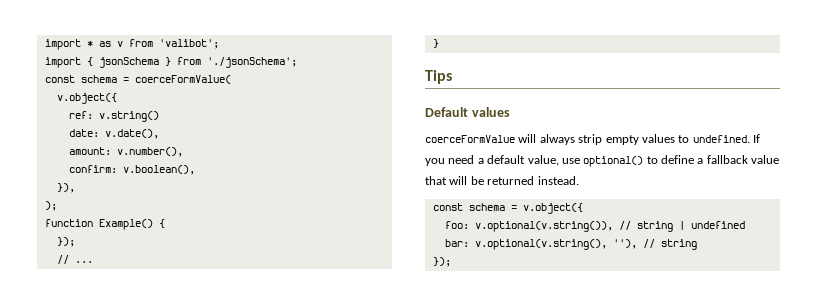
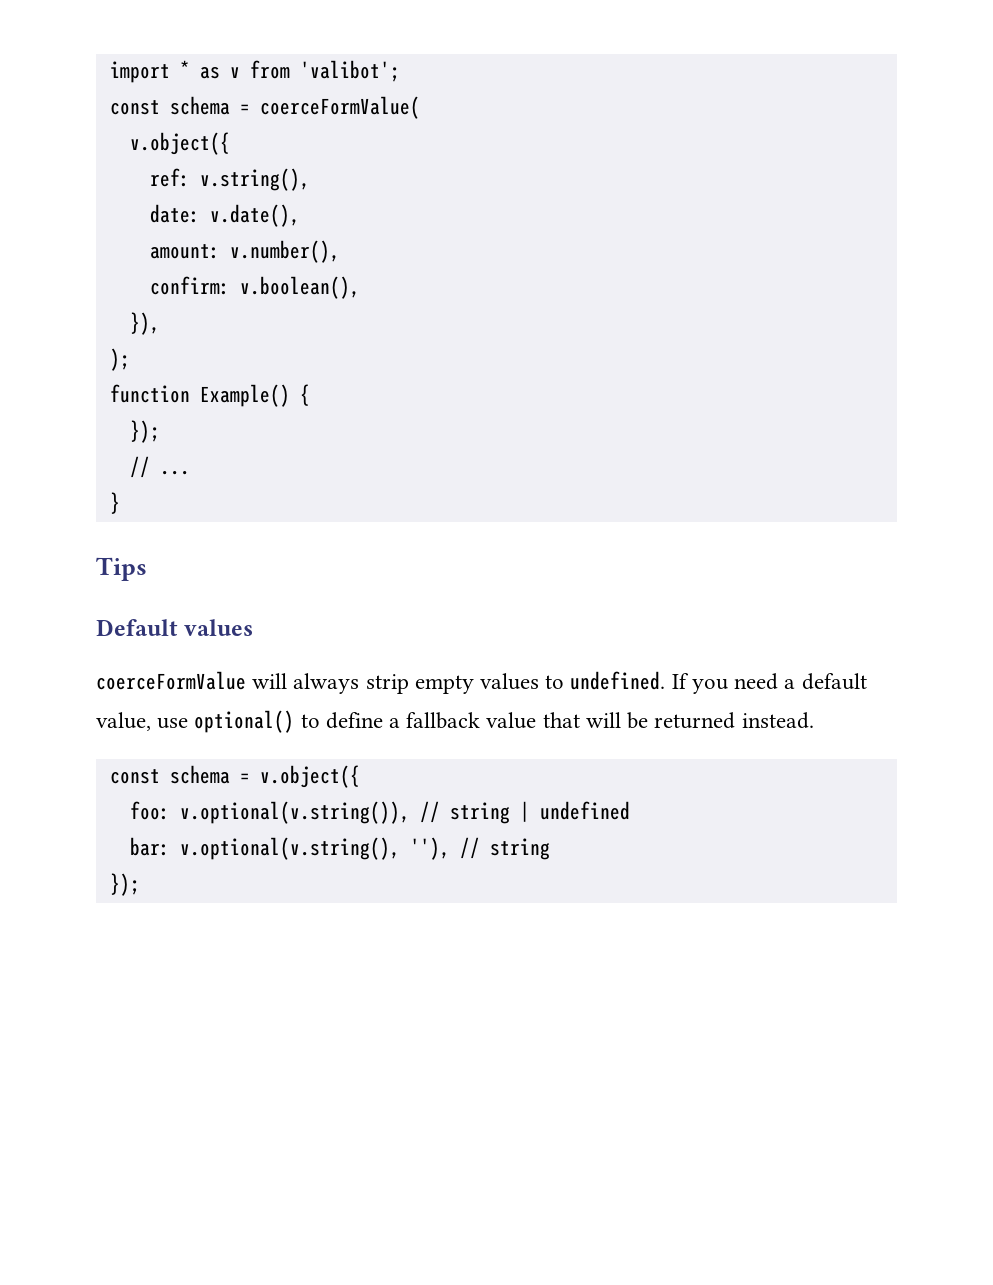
- import { jsonSchema } from './jsonSchema';
- ref: v.string()
+ ref: v.string(),

